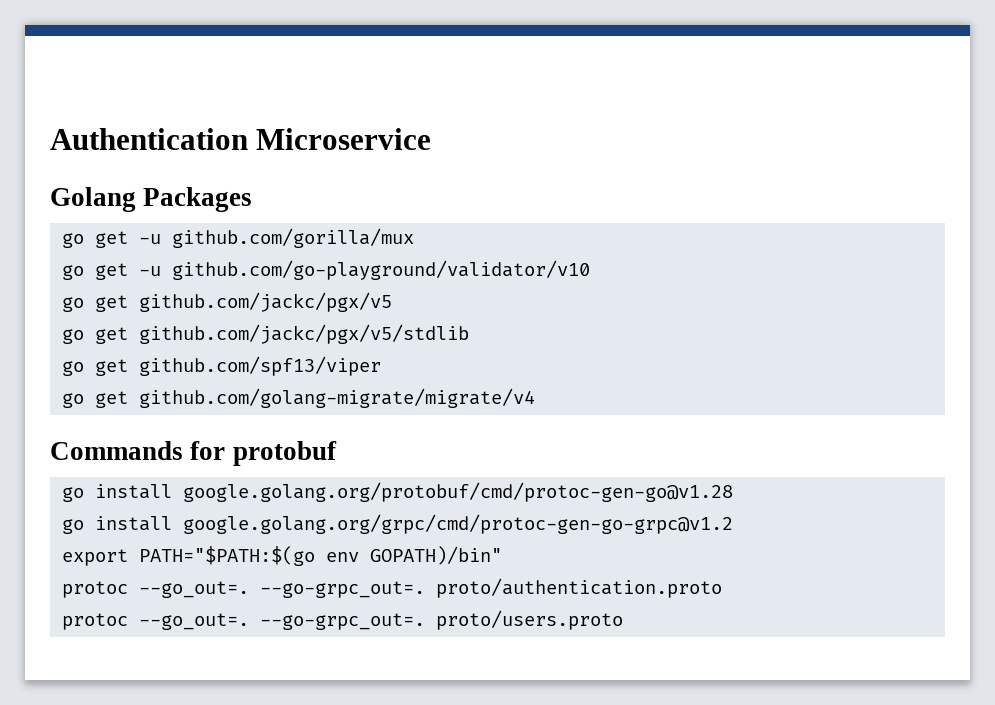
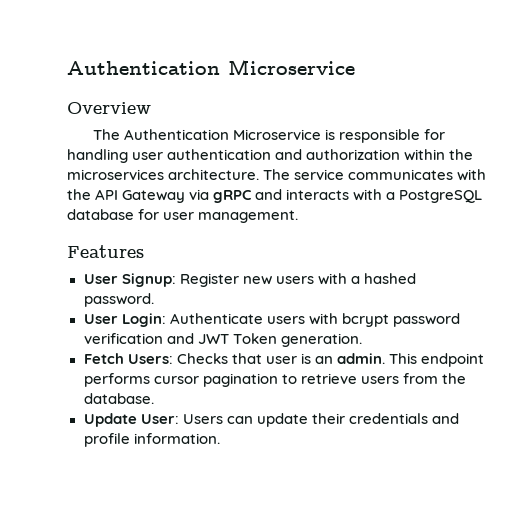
- Golang Packages
- go get -u github.com/gorilla/mux
- go get -u github.com/go-playground/validator/v10
- go get github.com/jackc/pgx/v5
- go get github.com/jackc/pgx/v5/stdlib
- go get github.com/spf13/viper
- go get github.com/golang-migrate/migrate/v4
- Commands for protobuf
- go install google.golang.org/protobuf/cmd/protoc-gen-go@v1.28
- go install google.golang.org/grpc/cmd/protoc-gen-go-grpc@v1.2
- export PATH="$PATH:$(go env GOPATH)/bin"
- protoc --go_out=. --go-grpc_out=. proto/authentication.proto
- protoc --go_out=. --go-grpc_out=. proto/users.proto
+ Overview
+ The Authentication Microservice is responsible for handling user authentication and authorization within the microservices architecture. The service communicates with the API Gateway via gRPC and interacts with a PostgreSQL database for user management.
+ Features
+ User Signup: Register new users with a hashed password.
+ User Login: Authenticate users with bcrypt password verification and JWT Token generation.
+ Fetch Users: Checks that user is an admin. This endpoint performs cursor pagination to retrieve users from the database.
+ Update User: Users can update their credentials and profile information.

